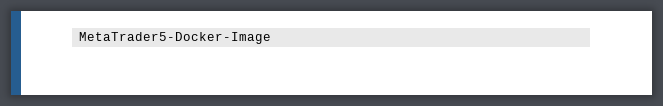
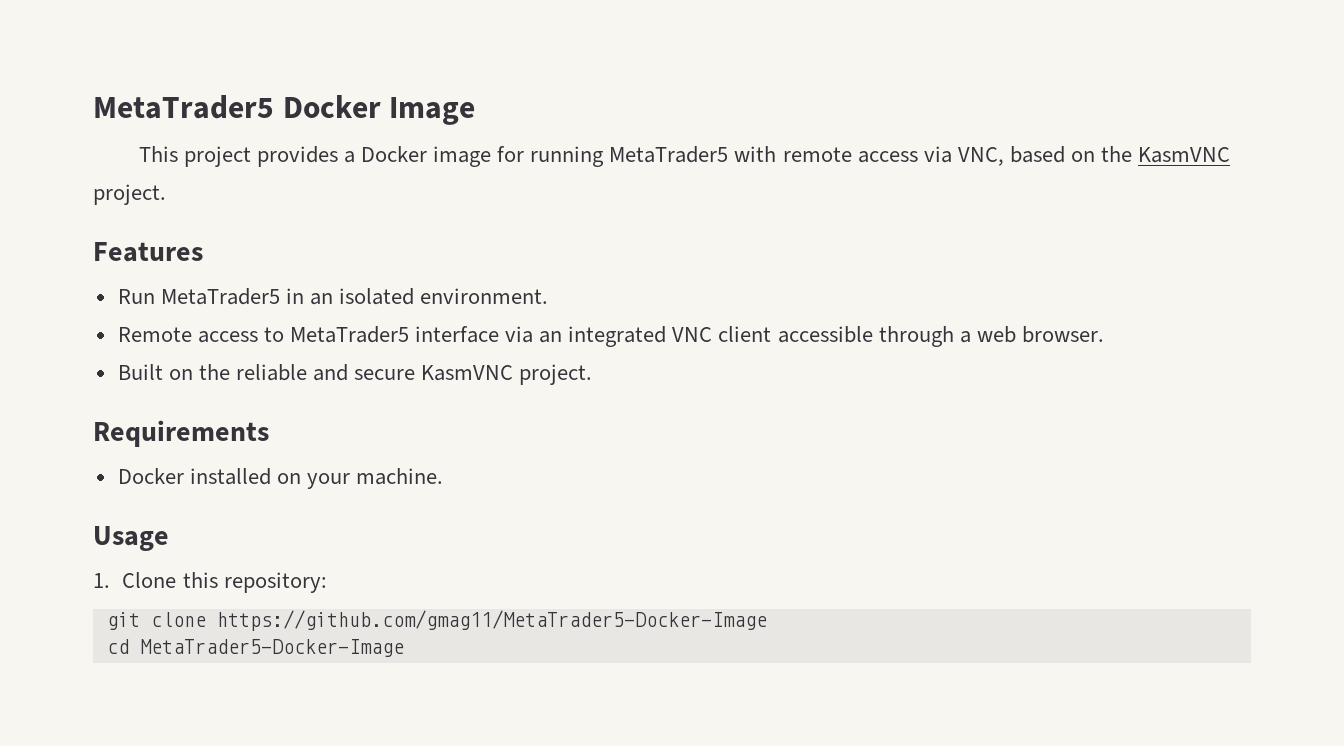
- MetaTrader5-Docker-Image
+ MetaTrader5 Docker Image
+ This project provides a Docker image for running MetaTrader5 with remote access via VNC, based on the KasmVNC project.
+ Features
+ Run MetaTrader5 in an isolated environment.
+ Remote access to MetaTrader5 interface via an integrated VNC client accessible through a web browser.
+ Built on the reliable and secure KasmVNC project.
+ Requirements
+ Docker installed on your machine.
+ Usage
+ 1. Clone this repository:
+ git clone https://github.com/gmag11/MetaTrader5-Docker-Image
+ cd MetaTrader5-Docker-Image

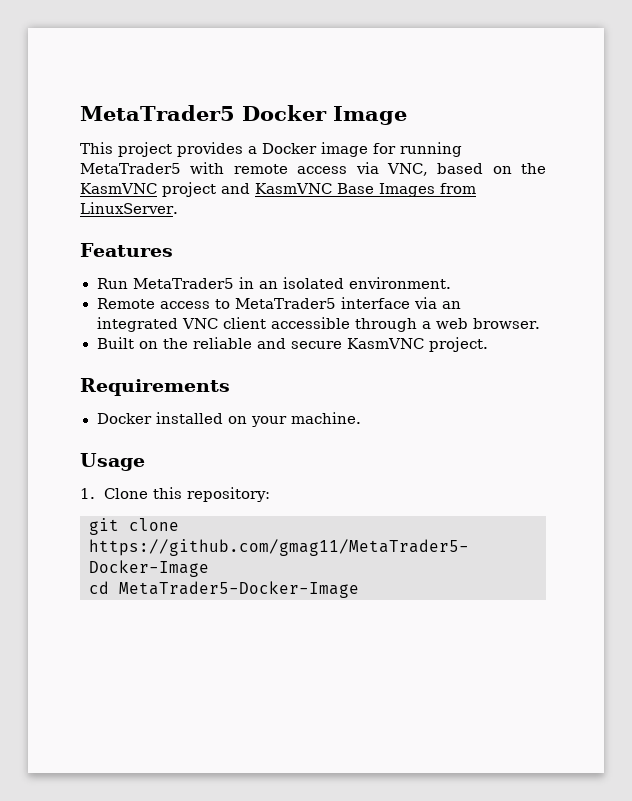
- This project provides a Docker image for running MetaTrader5 with remote access via VNC, based on the KasmVNC project.
+ This project provides a Docker image for running MetaTrader5 with remote access via VNC, based on the KasmVNC project and KasmVNC Base Images from LinuxServer.

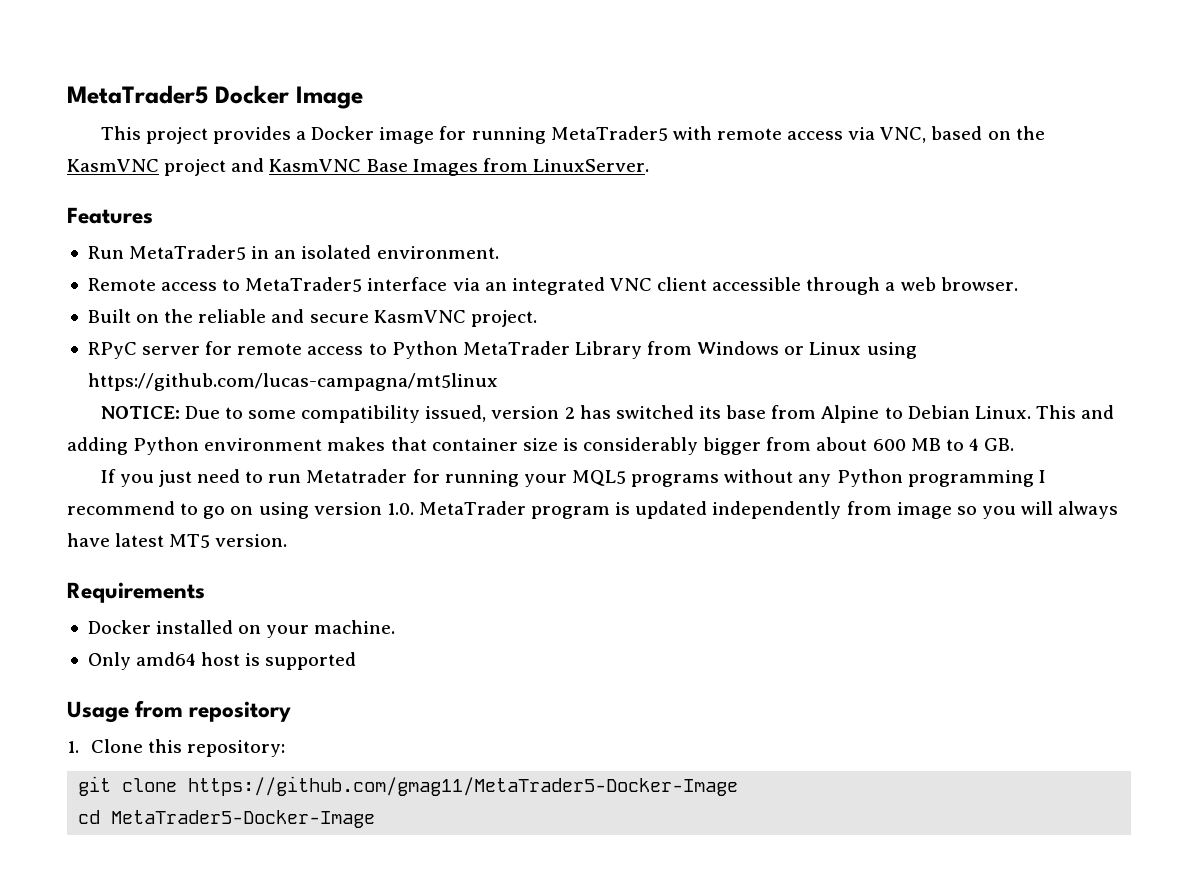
+ RPyC server for remote access to Python MetaTrader Library from Windows or Linux using https://github.com/lucas-campagna/mt5linux
+ NOTICE: Due to some compatibility issued, version 2 has switched its base from Alpine to Debian Linux. This and adding Python environment makes that container size is considerably bigger from about 600 MB to 4 GB.
+ If you just need to run Metatrader for running your MQL5 programs without any Python programming I recommend to go on using version 1.0. MetaTrader program is updated independently from image so you will always have latest MT5 version.
+ Only amd64 host is supported
- Usage
+ Usage from repository

